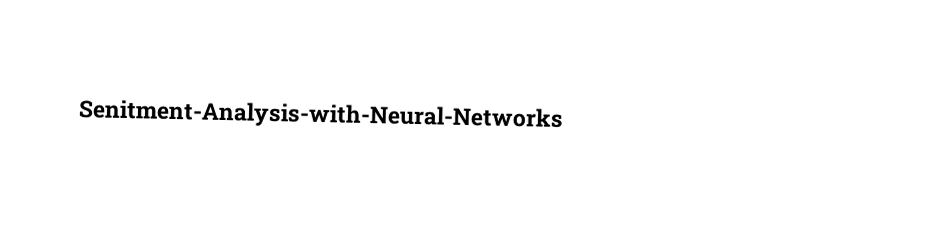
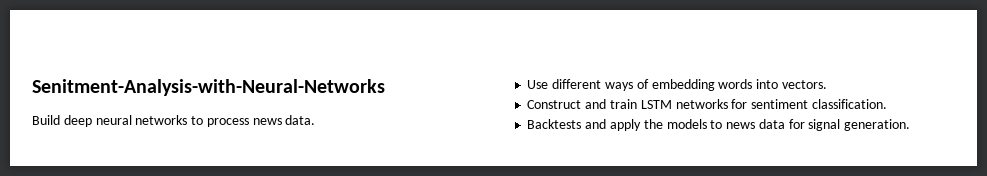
+ Build deep neural networks to process news data.
+ Use different ways of embedding words into vectors.
+ Construct and train LSTM networks for sentiment classification.
+ Backtests and apply the models to news data for signal generation.

